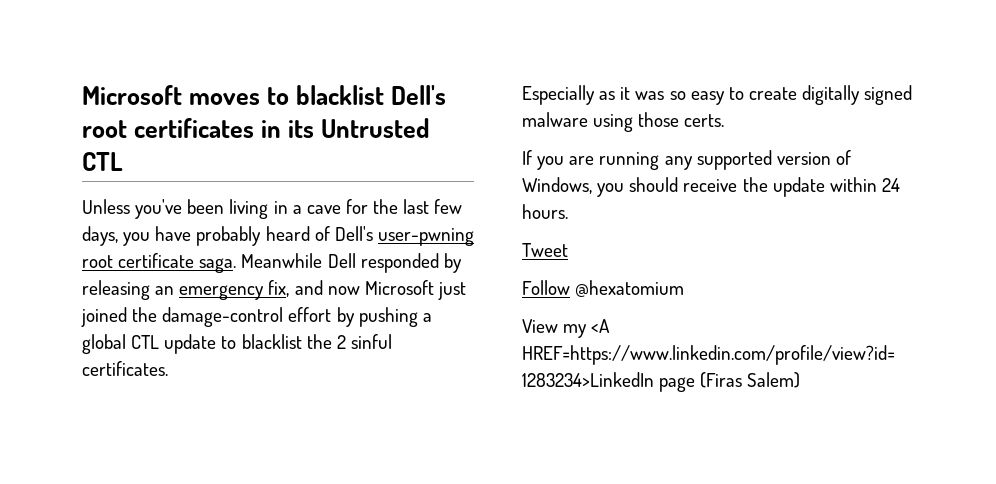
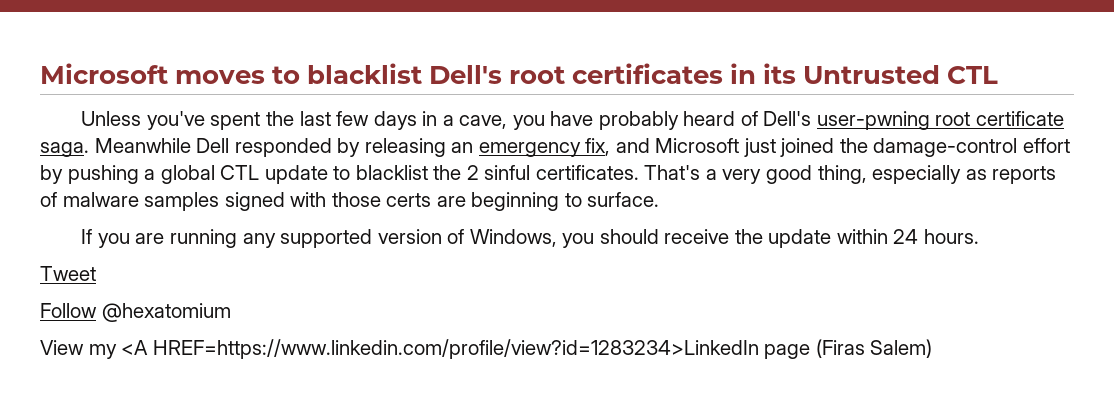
- Unless you've been living in a cave for the last few days, you have probably heard of Dell's user-pwning root certificate saga.
+ Unless you've spent the last few days in a cave, you have probably heard of Dell's user-pwning root certificate saga.
- Meanwhile Dell responded by releasing an emergency fix, and now Microsoft just joined the damage-control effort by pushing a global CTL update to blacklist the 2 sinful certificates.
- Especially as it was so easy to create digitally signed malware using those certs.
+ Meanwhile Dell responded by releasing an emergency fix, and Microsoft just joined the damage-control effort by pushing a global CTL update to blacklist the 2 sinful certificates. That's a very good thing, especially as reports of malware samples signed with those certs are beginning to surface.

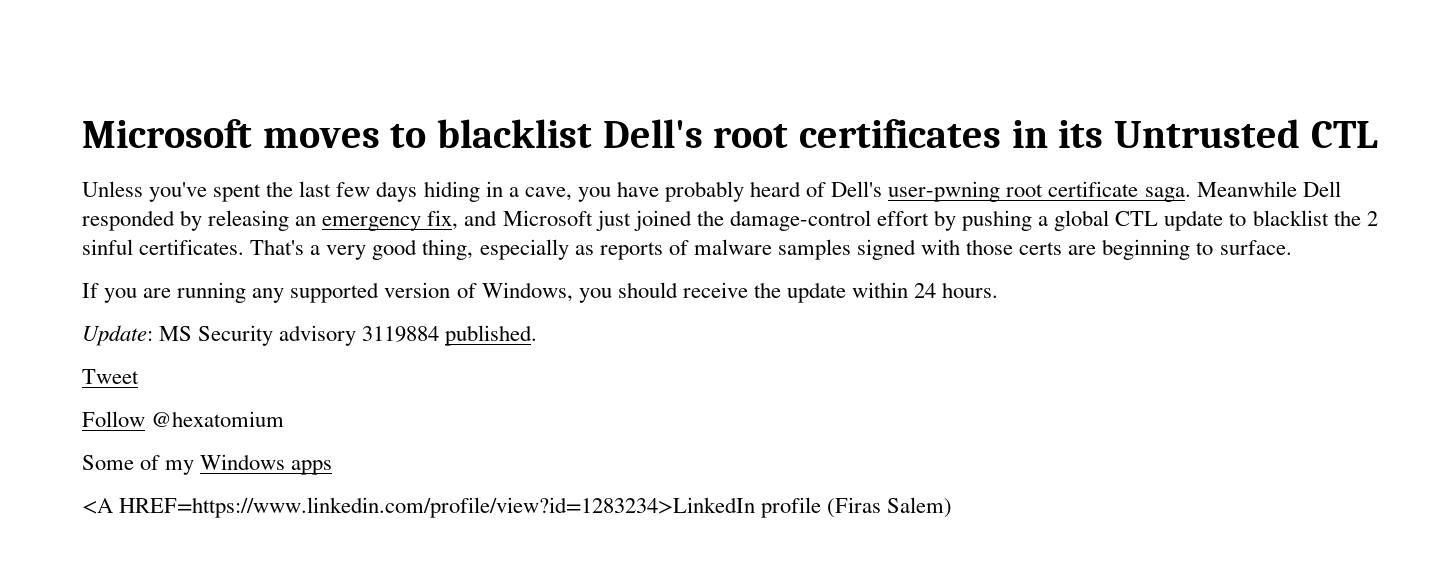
- Unless you've spent the last few days in a cave, you have probably heard of Dell's user-pwning root certificate saga.
+ Unless you've spent the last few days hiding in a cave, you have probably heard of Dell's user-pwning root certificate saga.
+ Update: MS Security advisory 3119884 published.
  Tweet
  Follow @hexatomium
- View my <A HREF=https://www.linkedin.com/profile/view?id=1283234>LinkedIn page (Firas Salem)
+ Some of my Windows apps
+ <A HREF=https://www.linkedin.com/profile/view?id=1283234>LinkedIn profile (Firas Salem)

